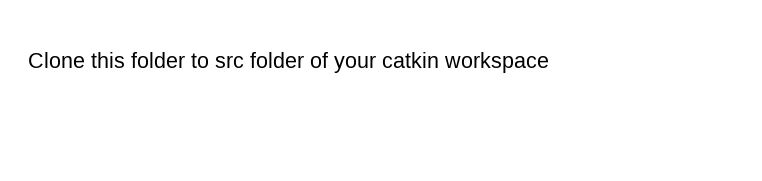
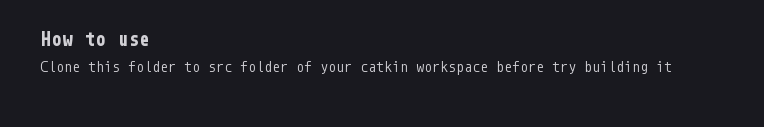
+ How to use
- Clone this folder to src folder of your catkin workspace
+ Clone this folder to src folder of your catkin workspace before try building it

